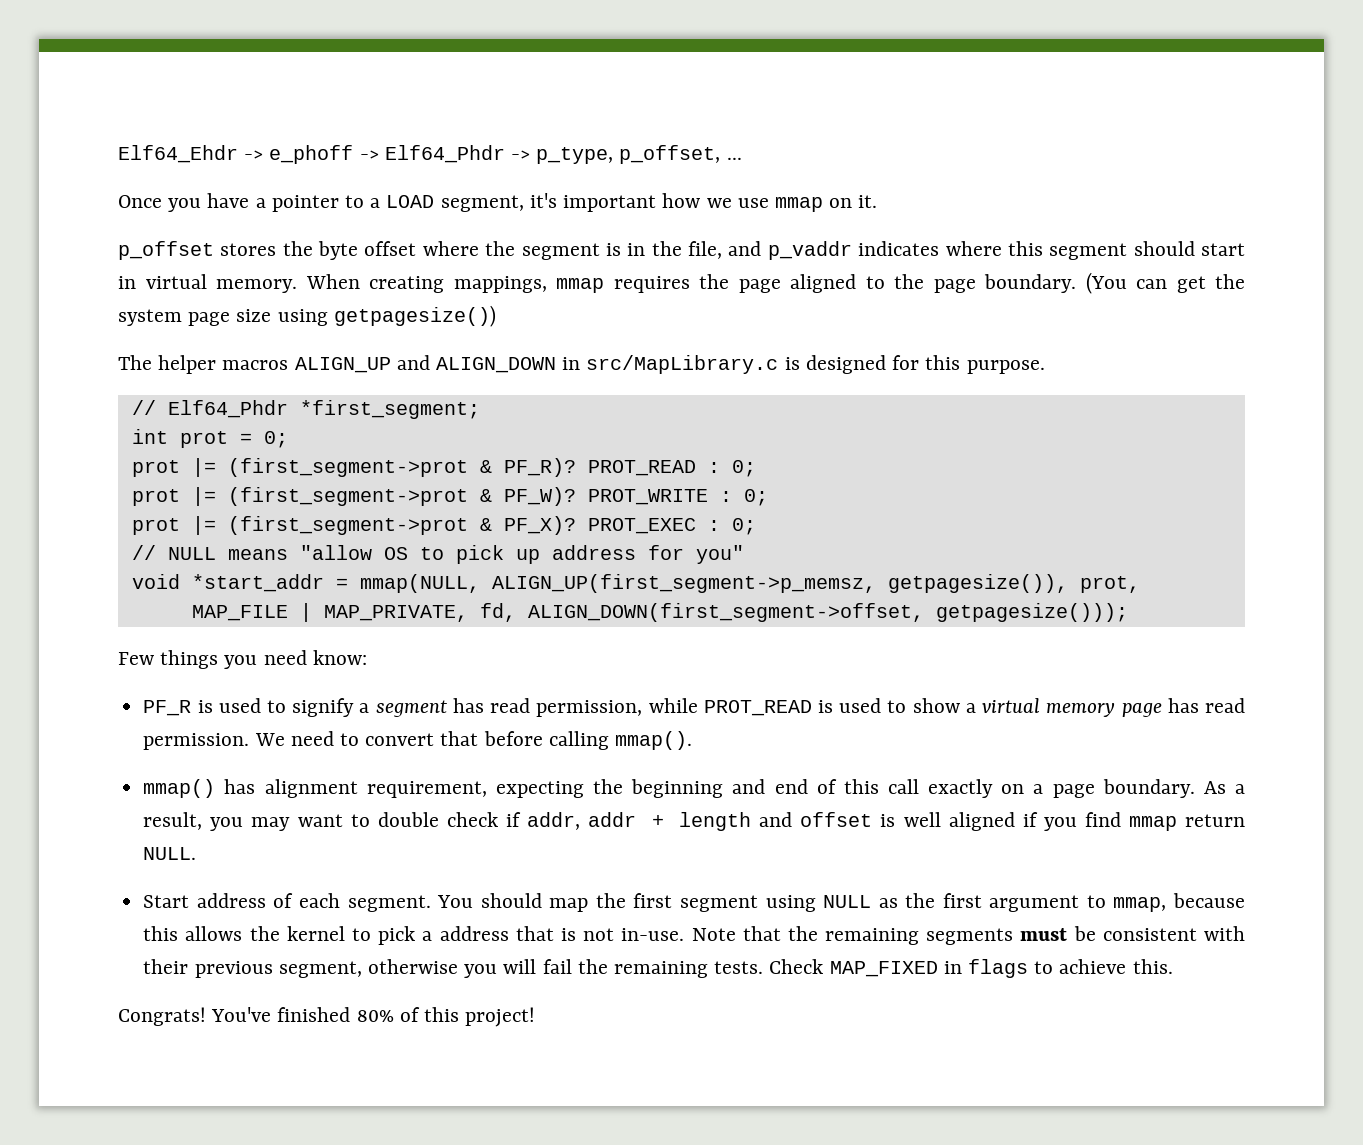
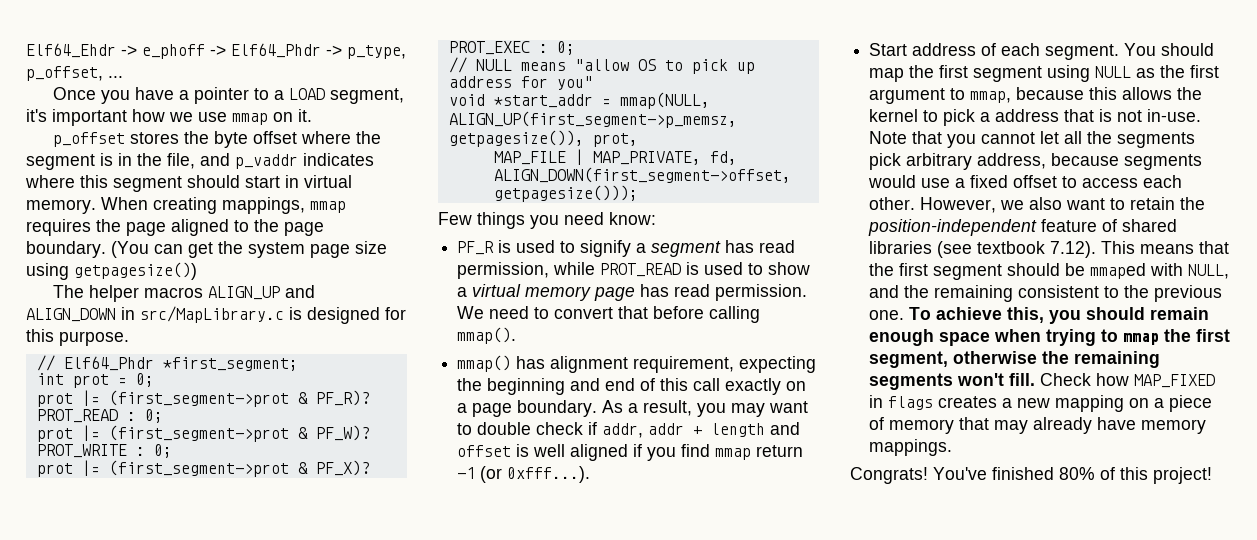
- As a result, you may want to double check if addr, addr + length and offset is well aligned if you find mmap return NULL.
+ As a result, you may want to double check if addr, addr + length and offset is well aligned if you find mmap return -1 (or 0xfff...).
- Note that the remaining segments must be consistent with their previous segment, otherwise you will fail the remaining tests. Check MAP_FIXED in flags to achieve this.
+ Note that you cannot let all the segments pick arbitrary address, because segments would use a fixed offset to access each other. However, we also want to retain the position-independent feature of shared libraries (see textbook 7.12). This means that the first segment should be mmaped with NULL, and the remaining consistent to the previous one. To achieve this, you should remain enough space when trying to mmap the first segment, otherwise the remaining segments won't fill. Check how MAP_FIXED in flags creates a new mapping on a piece of memory that may already have memory mappings.

